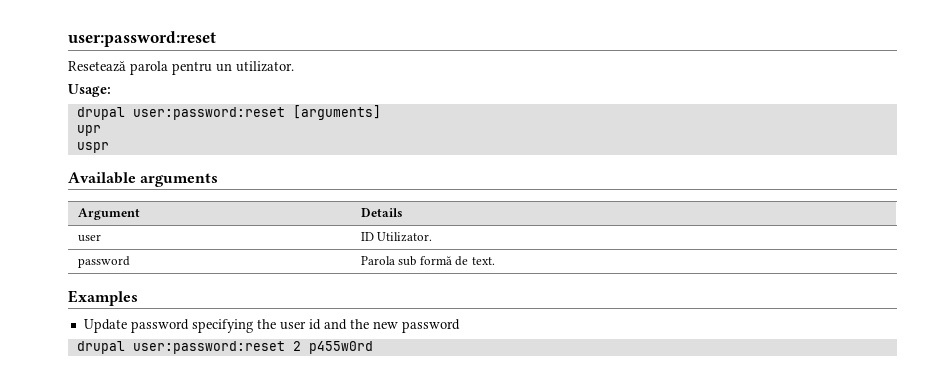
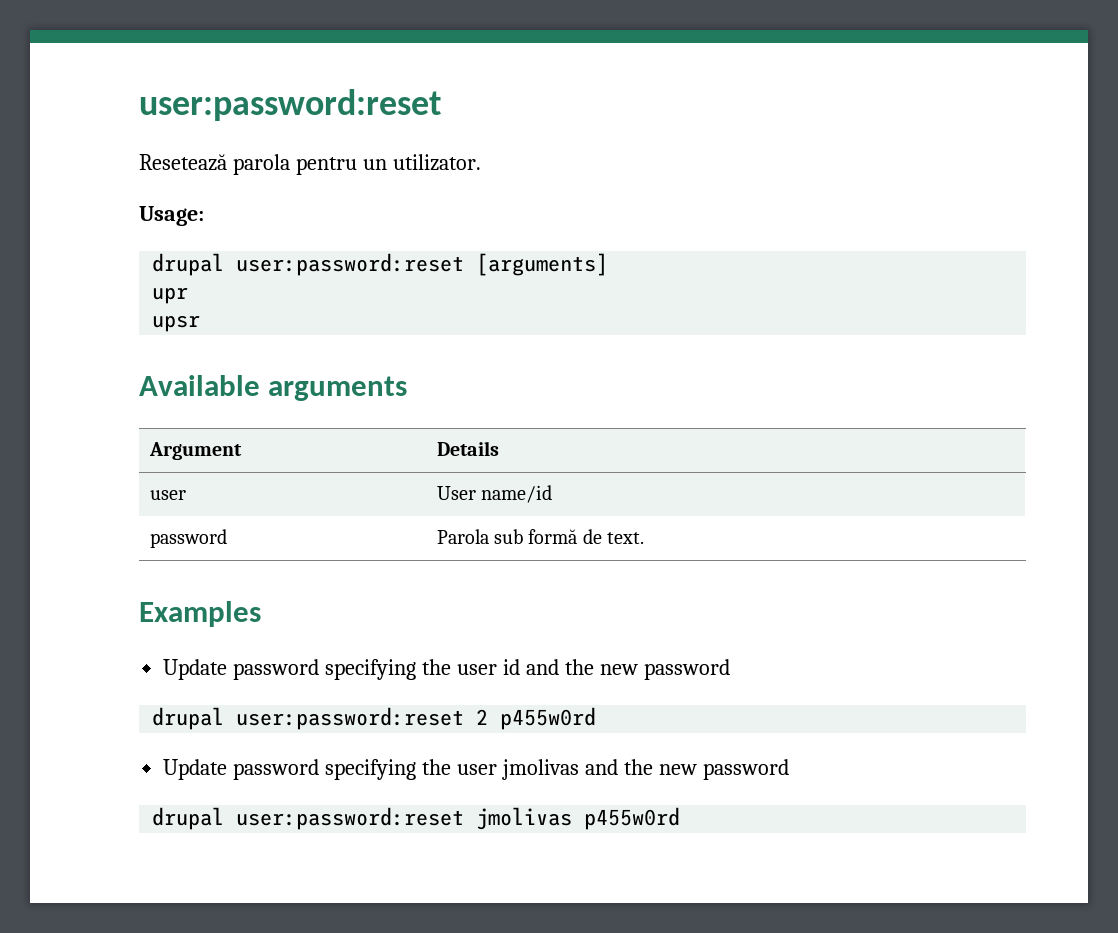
- uspr
+ upsr
- user | ID Utilizator.
+ user | User name/id
+ Update password specifying the user jmolivas and the new password
+ drupal user:password:reset jmolivas p455w0rd

